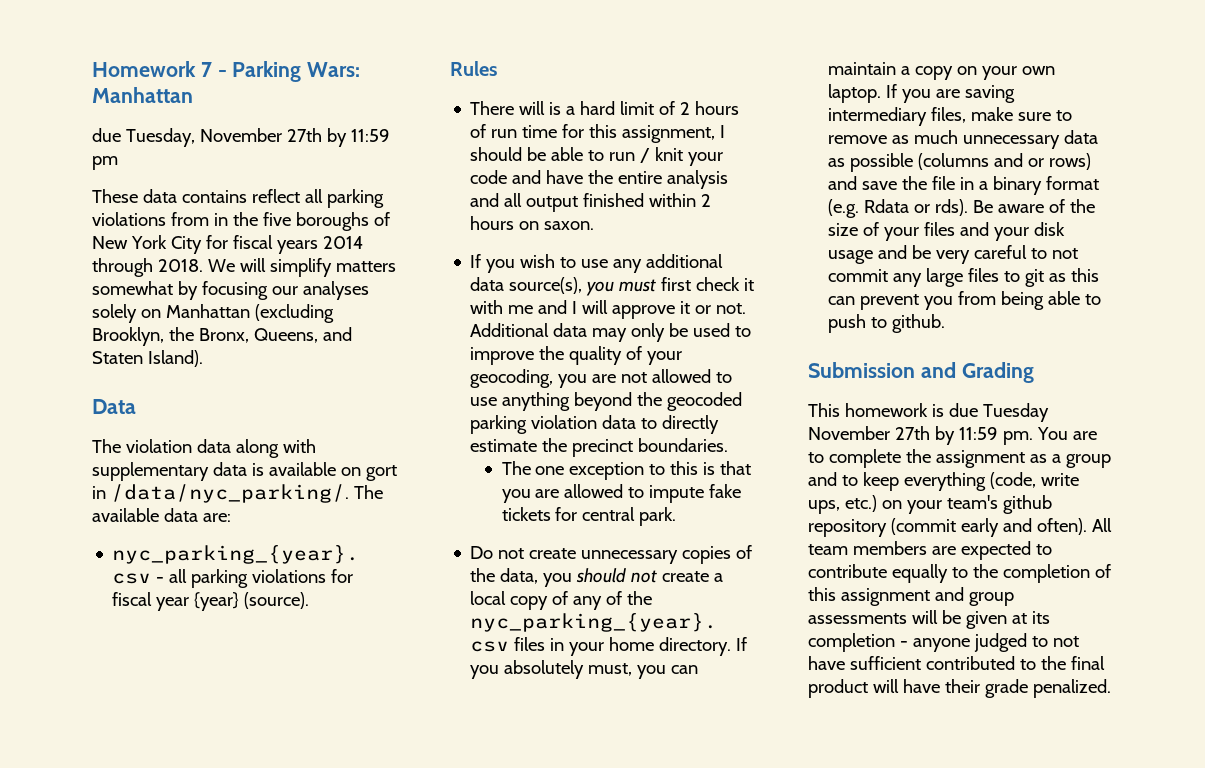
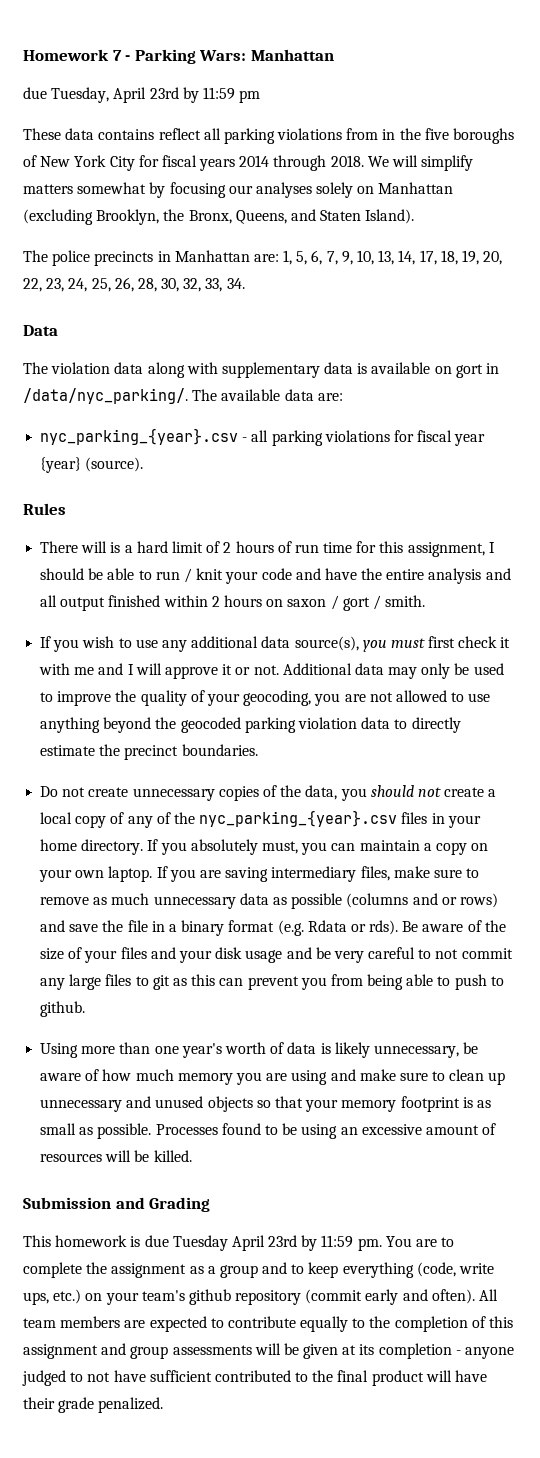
- due Tuesday, November 27th by 11:59 pm
+ due Tuesday, April 23rd by 11:59 pm
+ The police precincts in Manhattan are: 1, 5, 6, 7, 9, 10, 13, 14, 17, 18, 19, 20, 22, 23, 24, 25, 26, 28, 30, 32, 33, 34.
- There will is a hard limit of 2 hours of run time for this assignment, I should be able to run / knit your code and have the entire analysis and all output finished within 2 hours on saxon.
+ There will is a hard limit of 2 hours of run time for this assignment, I should be able to run / knit your code and have the entire analysis and all output finished within 2 hours on saxon / gort / smith.
- The one exception to this is that you are allowed to impute fake tickets for central park.
+ Using more than one year's worth of data is likely unnecessary, be aware of how much memory you are using and make sure to clean up unnecessary and unused objects so that your memory footprint is as small as possible. Processes found to be using an excessive amount of resources will be killed.
- This homework is due Tuesday November 27th by 11:59 pm.
+ This homework is due Tuesday April 23rd by 11:59 pm.

